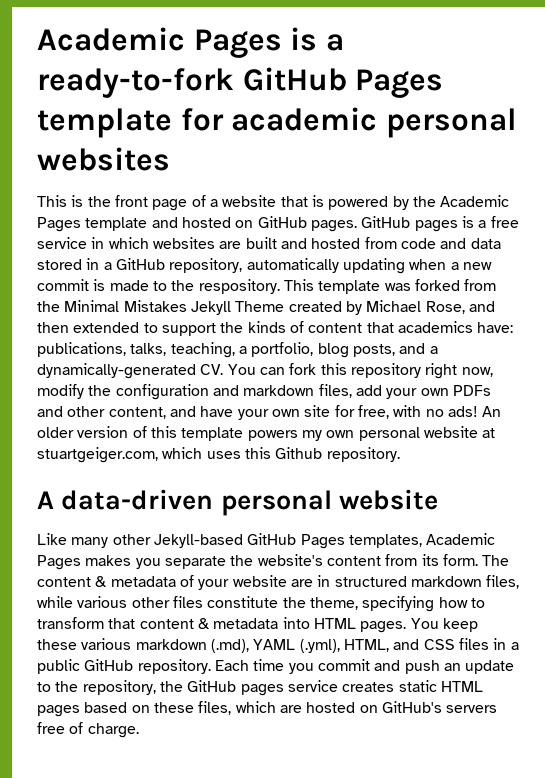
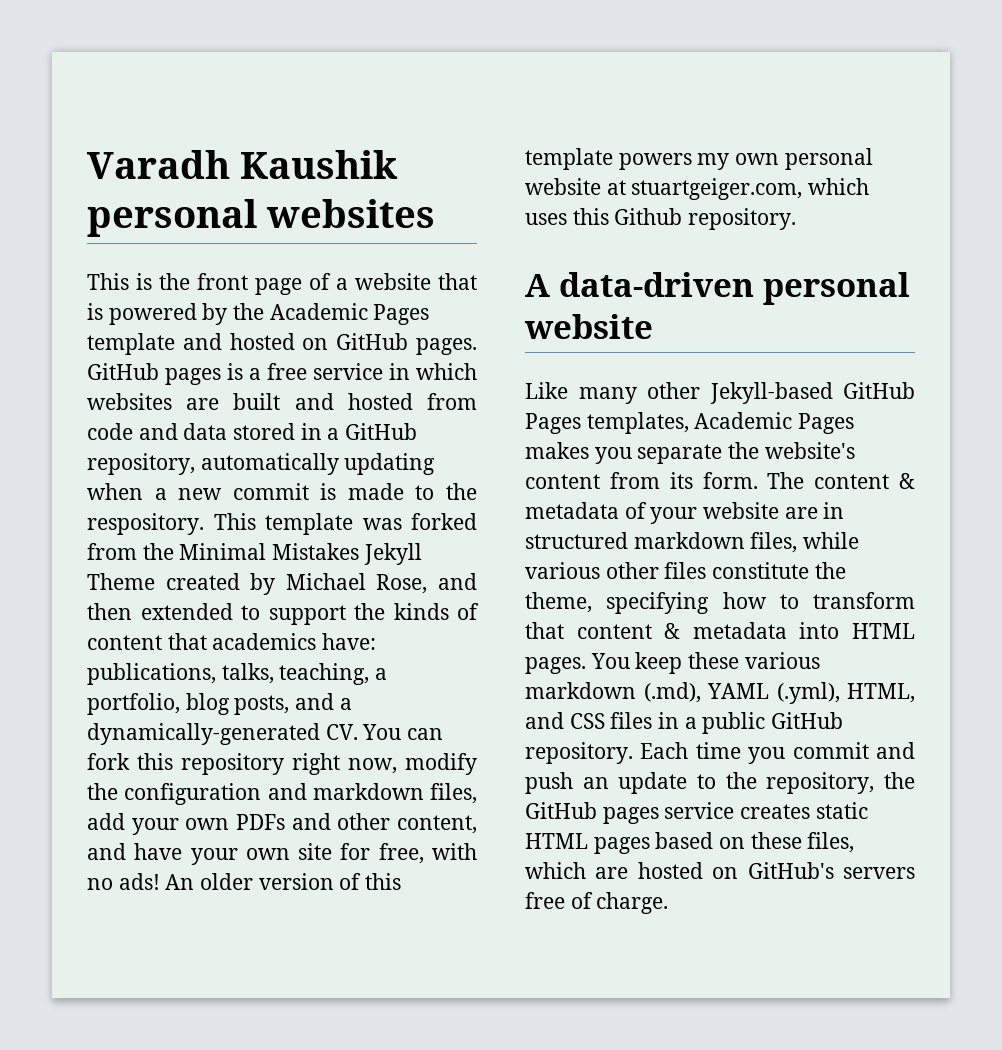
- Academic Pages is a ready-to-fork GitHub Pages template for academic personal websites
+ Varadh Kaushik personal websites

